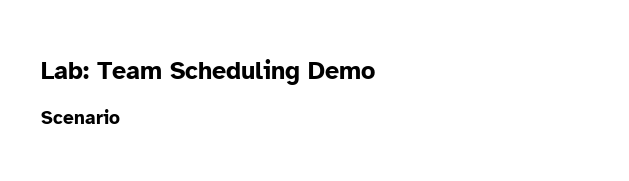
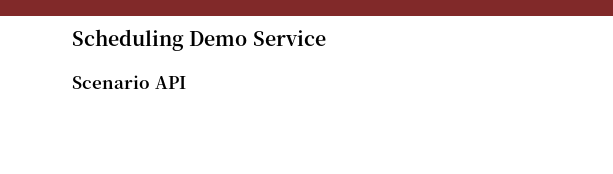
- Lab: Team Scheduling Demo
+ Scheduling Demo Service
- Scenario
+ Scenario API

